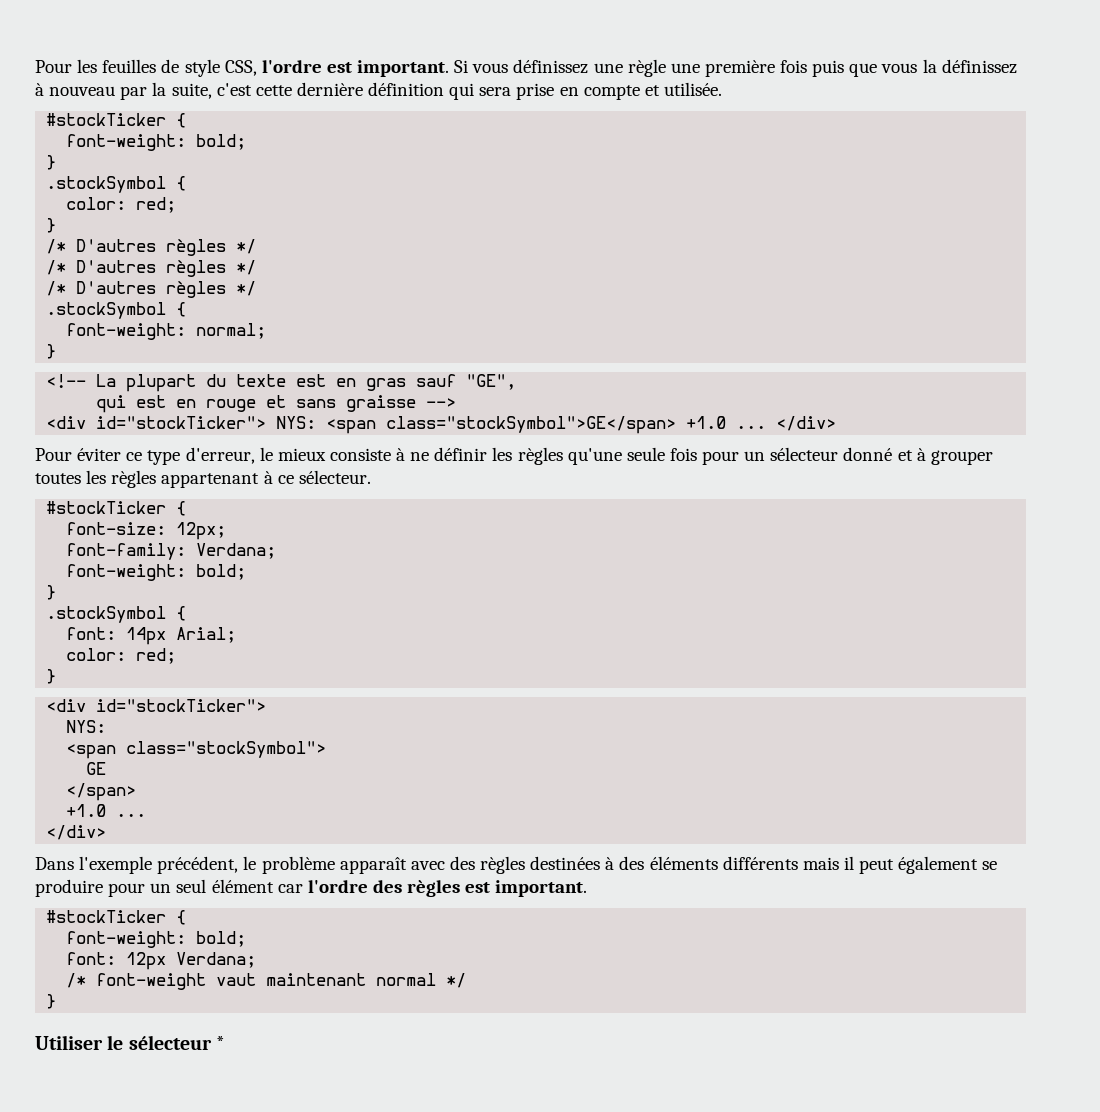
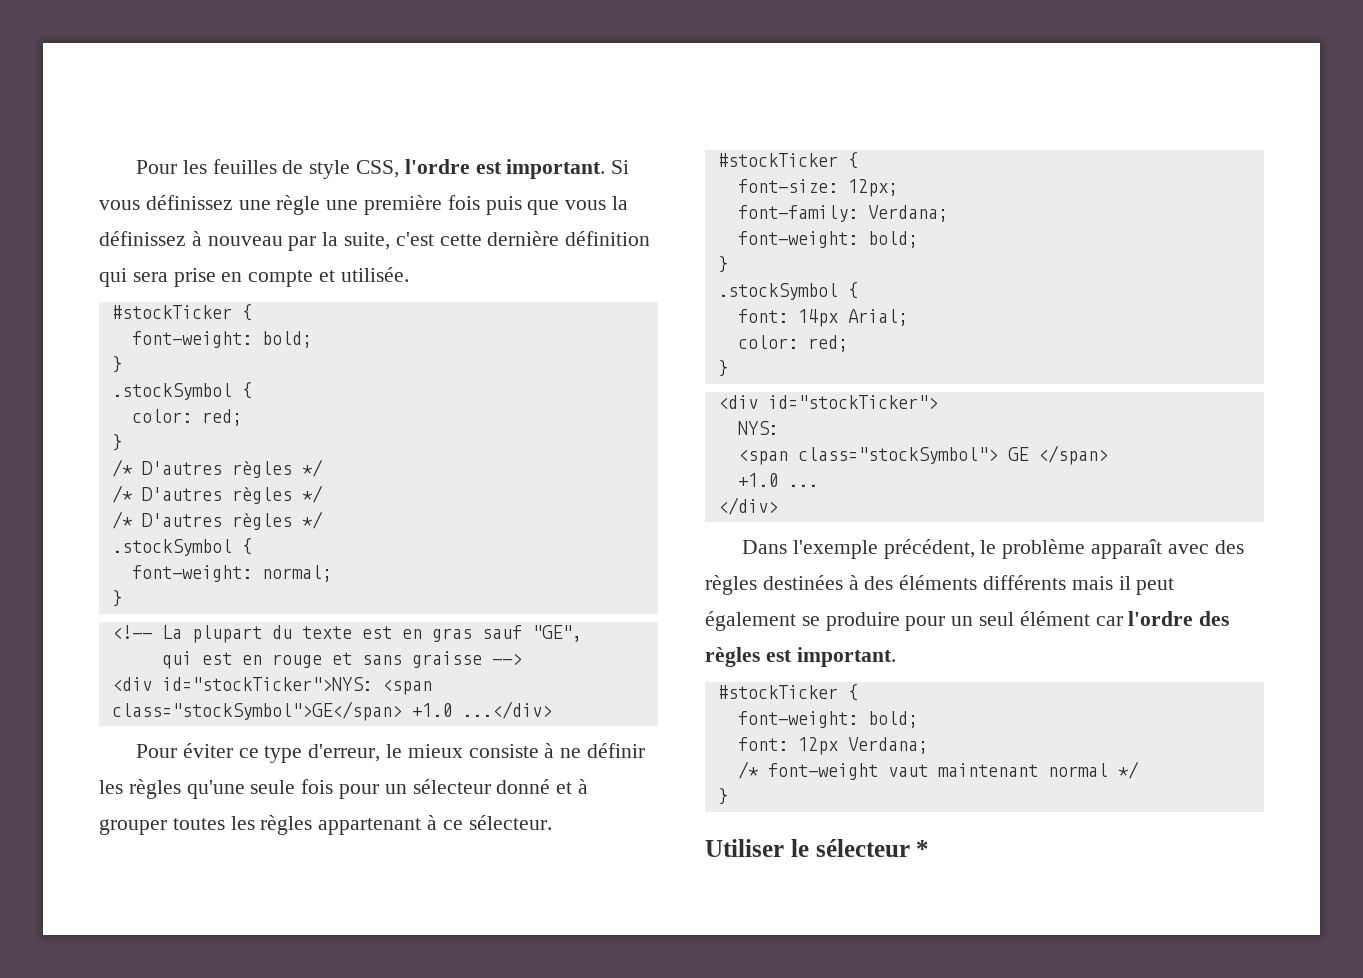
- <div id="stockTicker"> NYS: <span class="stockSymbol">GE</span> +1.0 ... </div>
+ <div id="stockTicker">NYS: <span class="stockSymbol">GE</span> +1.0 ...</div>
- <span class="stockSymbol">
- GE
- </span>
+ <span class="stockSymbol"> GE </span>

